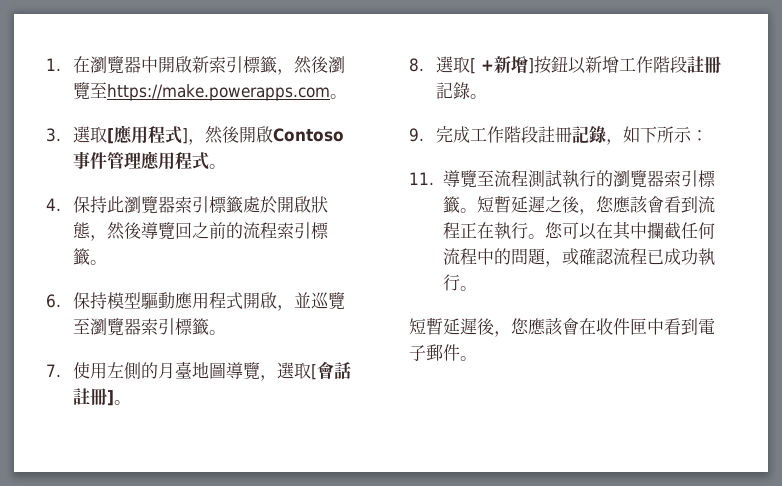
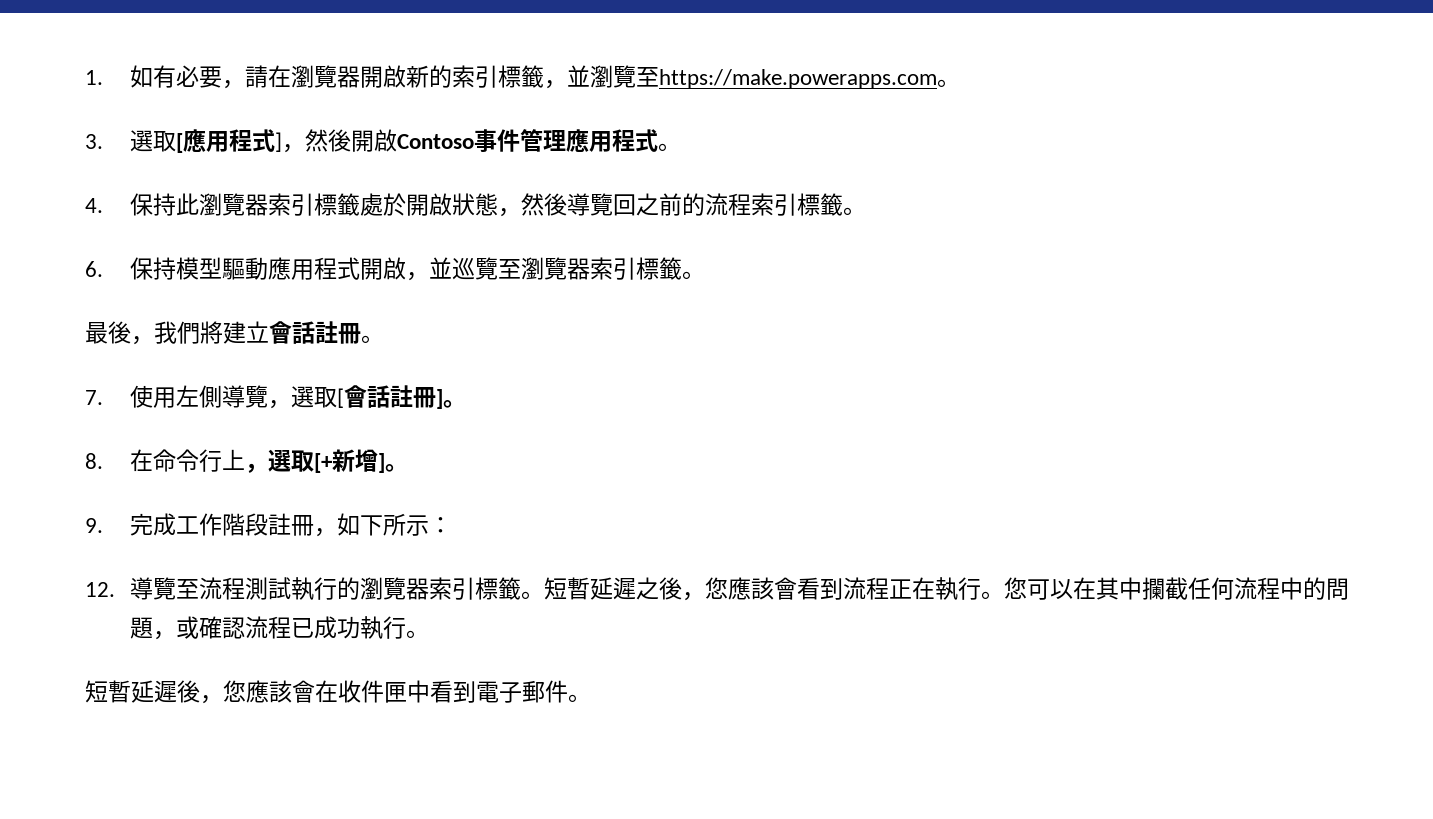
- 1.在瀏覽器中開啟新索引標籤，然後瀏覽至https://make.powerapps.com。
+ 1.如有必要，請在瀏覽器開啟新的索引標籤，並瀏覽至https://make.powerapps.com。
+ 最後，我們將建立會話註冊。
- 7.使用左側的月臺地圖導覽，選取[會話註冊]。
+ 7.使用左側導覽，選取[會話註冊]。
- 8.選取[ +新增]按鈕以新增工作階段註冊記錄。
+ 8.在命令行上，選取[+新增]。
- 9.完成工作階段註冊記錄，如下所示：
+ 9.完成工作階段註冊，如下所示：
- 11.導覽至流程測試執行的瀏覽器索引標籤。
+ 12.導覽至流程測試執行的瀏覽器索引標籤。

